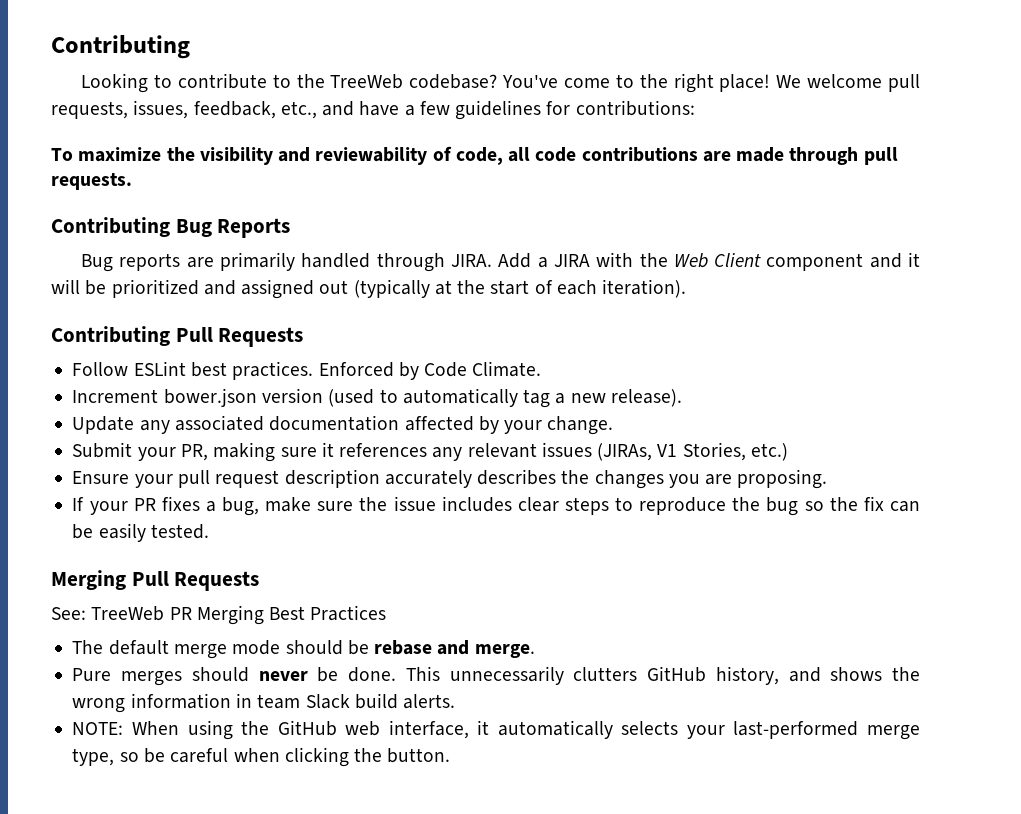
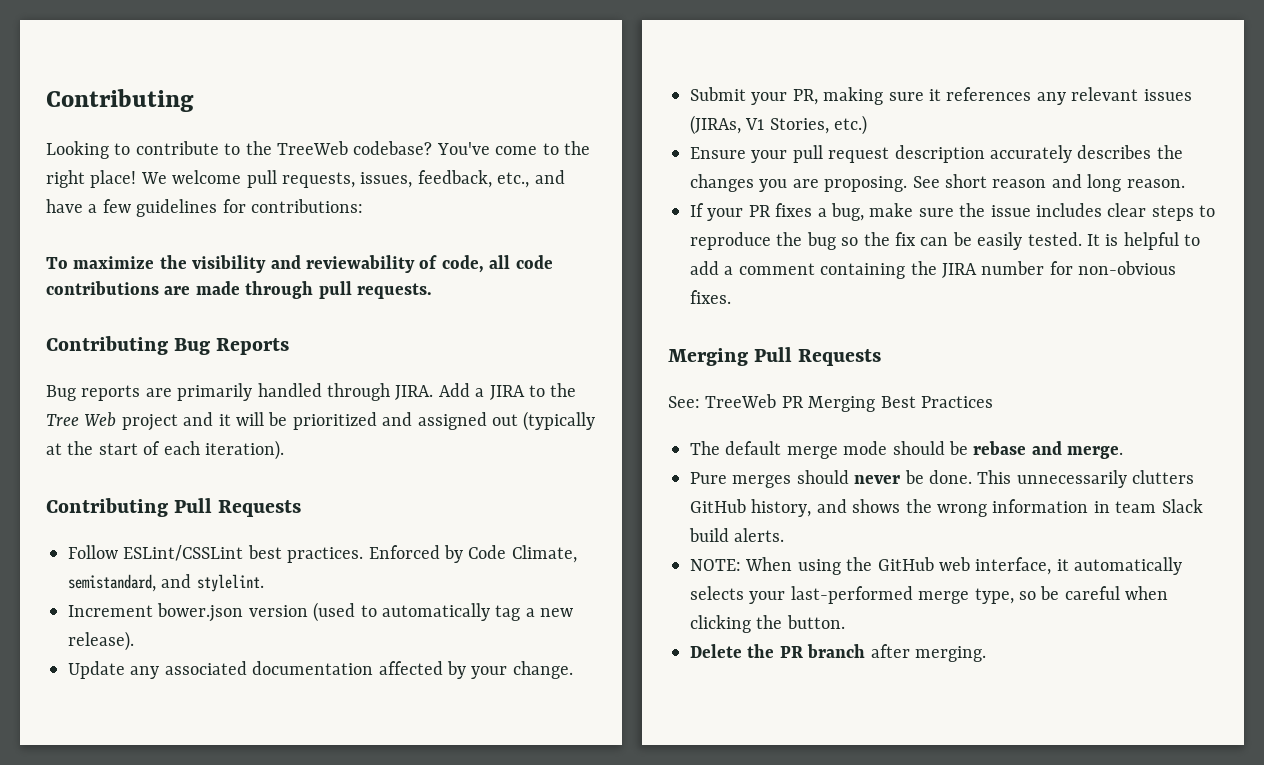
- Add a JIRA with the Web Client component and it will be prioritized and assigned out (typically at the start of each iteration).
+ Add a JIRA to the Tree Web project and it will be prioritized and assigned out (typically at the start of each iteration).
- Follow ESLint best practices.
+ Follow ESLint/CSSLint best practices.
- Enforced by Code Climate.
+ Enforced by Code Climate, semistandard, and stylelint.
+ See short reason and long reason.
+ It is helpful to add a comment containing the JIRA number for non-obvious fixes.
+ Delete the PR branch after merging.

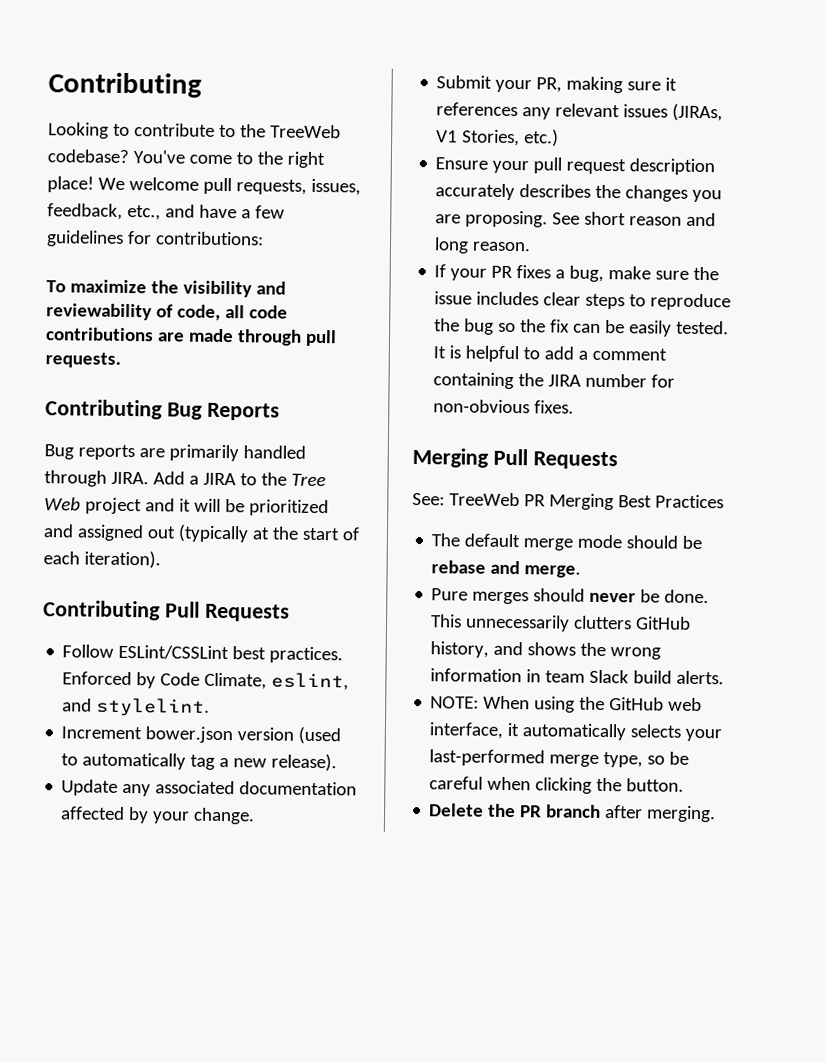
- Enforced by Code Climate, semistandard, and stylelint.
+ Enforced by Code Climate, eslint, and stylelint.

